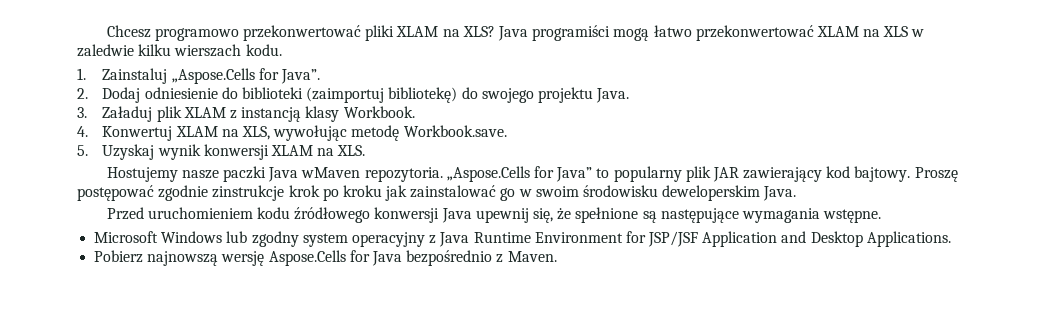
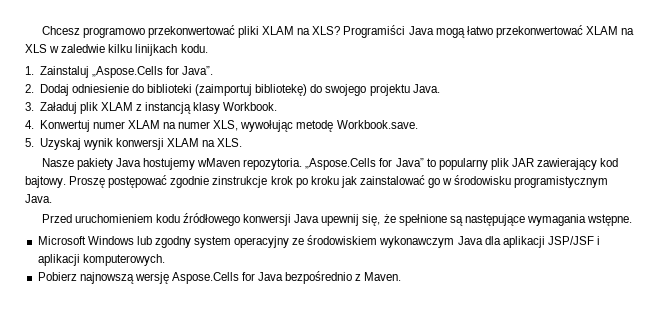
- Java programiści mogą łatwo przekonwertować XLAM na XLS w zaledwie kilku wierszach kodu.
+ Programiści Java mogą łatwo przekonwertować XLAM na XLS w zaledwie kilku linijkach kodu.
- 4. Konwertuj XLAM na XLS, wywołując metodę Workbook.save.
+ 4. Konwertuj numer XLAM na numer XLS, wywołując metodę Workbook.save.
- Hostujemy nasze paczki Java wMaven repozytoria.
+ Nasze pakiety Java hostujemy wMaven repozytoria.
- Proszę postępować zgodnie zinstrukcje krok po kroku jak zainstalować go w swoim środowisku deweloperskim Java.
+ Proszę postępować zgodnie zinstrukcje krok po kroku jak zainstalować go w środowisku programistycznym Java.
- Microsoft Windows lub zgodny system operacyjny z Java Runtime Environment for JSP/JSF Application and Desktop Applications.
+ Microsoft Windows lub zgodny system operacyjny ze środowiskiem wykonawczym Java dla aplikacji JSP/JSF i aplikacji komputerowych.

